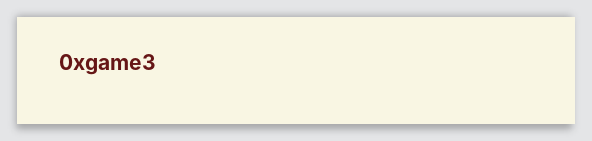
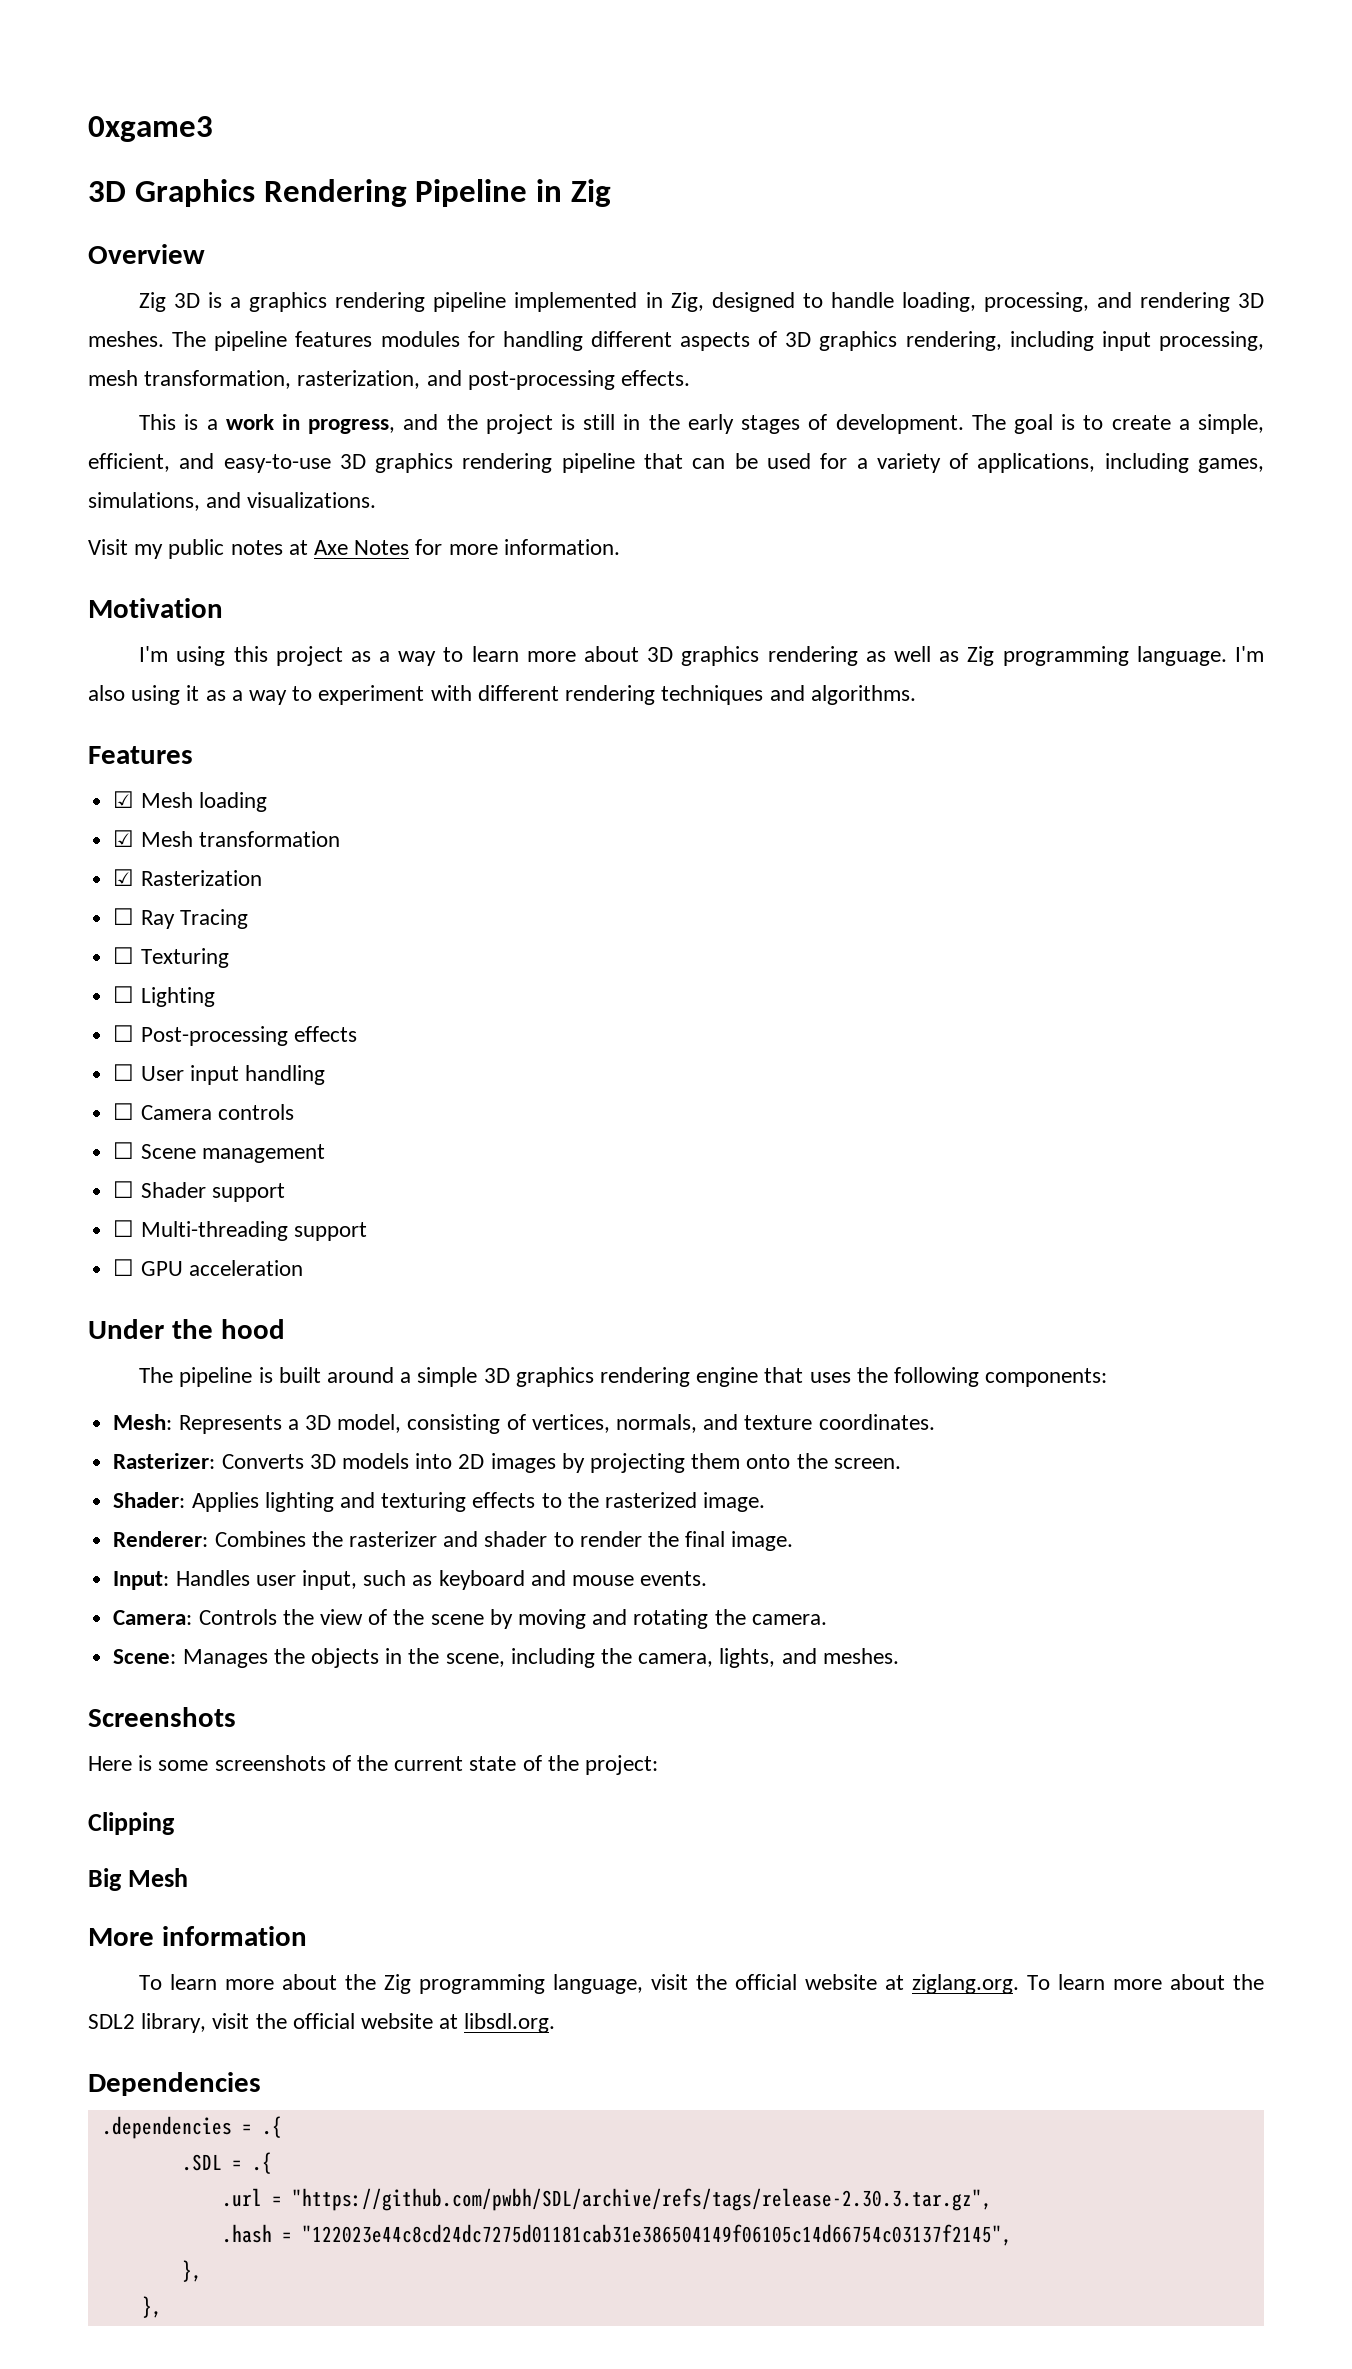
+ 3D Graphics Rendering Pipeline in Zig
+ Overview
+ Zig 3D is a graphics rendering pipeline implemented in Zig, designed to handle loading, processing, and rendering 3D meshes. The pipeline features modules for handling different aspects of 3D graphics rendering, including input processing, mesh transformation, rasterization, and post-processing effects.
+ This is a work in progress, and the project is still in the early stages of development. The goal is to create a simple, efficient, and easy-to-use 3D graphics rendering pipeline that can be used for a variety of applications, including games, simulations, and visualizations.
+ Visit my public notes at Axe Notes for more information.
+ Motivation
+ I'm using this project as a way to learn more about 3D graphics rendering as well as Zig programming language. I'm also using it as a way to experiment with different rendering techniques and algorithms.
+ Features
+ ☑ Mesh loading
+ ☑ Mesh transformation
+ ☑ Rasterization
+ ☐ Ray Tracing
+ ☐ Texturing
+ ☐ Lighting
+ ☐ Post-processing effects
+ ☐ User input handling
+ ☐ Camera controls
+ ☐ Scene management
+ ☐ Shader support
+ ☐ Multi-threading support
+ ☐ GPU acceleration
+ Under the hood
+ The pipeline is built around a simple 3D graphics rendering engine that uses the following components:
+ Mesh: Represents a 3D model, consisting of vertices, normals, and texture coordinates.
+ Rasterizer: Converts 3D models into 2D images by projecting them onto the screen.
+ Shader: Applies lighting and texturing effects to the rasterized image.
+ Renderer: Combines the rasterizer and shader to render the final image.
+ Input: Handles user input, such as keyboard and mouse events.
+ Camera: Controls the view of the scene by moving and rotating the camera.
+ Scene: Manages the objects in the scene, including the camera, lights, and meshes.
+ Screenshots
+ Here is some screenshots of the current state of the project:
+ Clipping
+ Big Mesh
+ More information
+ To learn more about the Zig programming language, visit the official website at ziglang.org. To learn more about the SDL2 library, visit the official website at libsdl.org.
+ Dependencies
+ .dependencies = .{
+ .SDL = .{
+ .url = "https://github.com/pwbh/SDL/archive/refs/tags/release-2.30.3.tar.gz",
+ .hash = "122023e44c8cd24dc7275d01181cab31e386504149f06105c14d66754c03137f2145",
+ },
+ },

